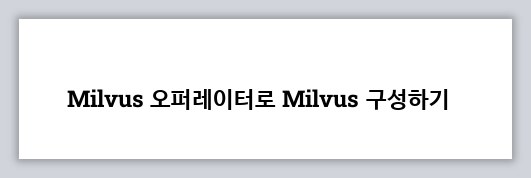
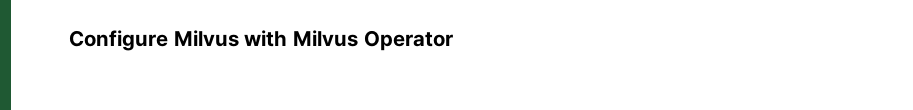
- Milvus 오퍼레이터로 Milvus 구성하기
+ Configure Milvus with Milvus Operator

